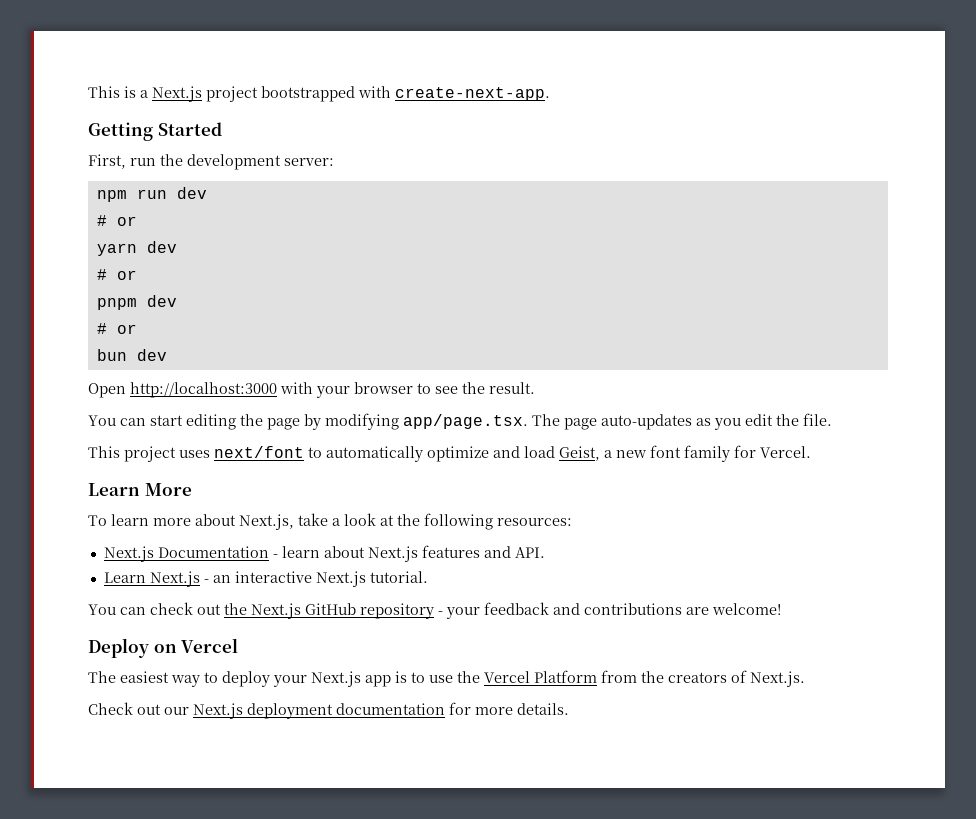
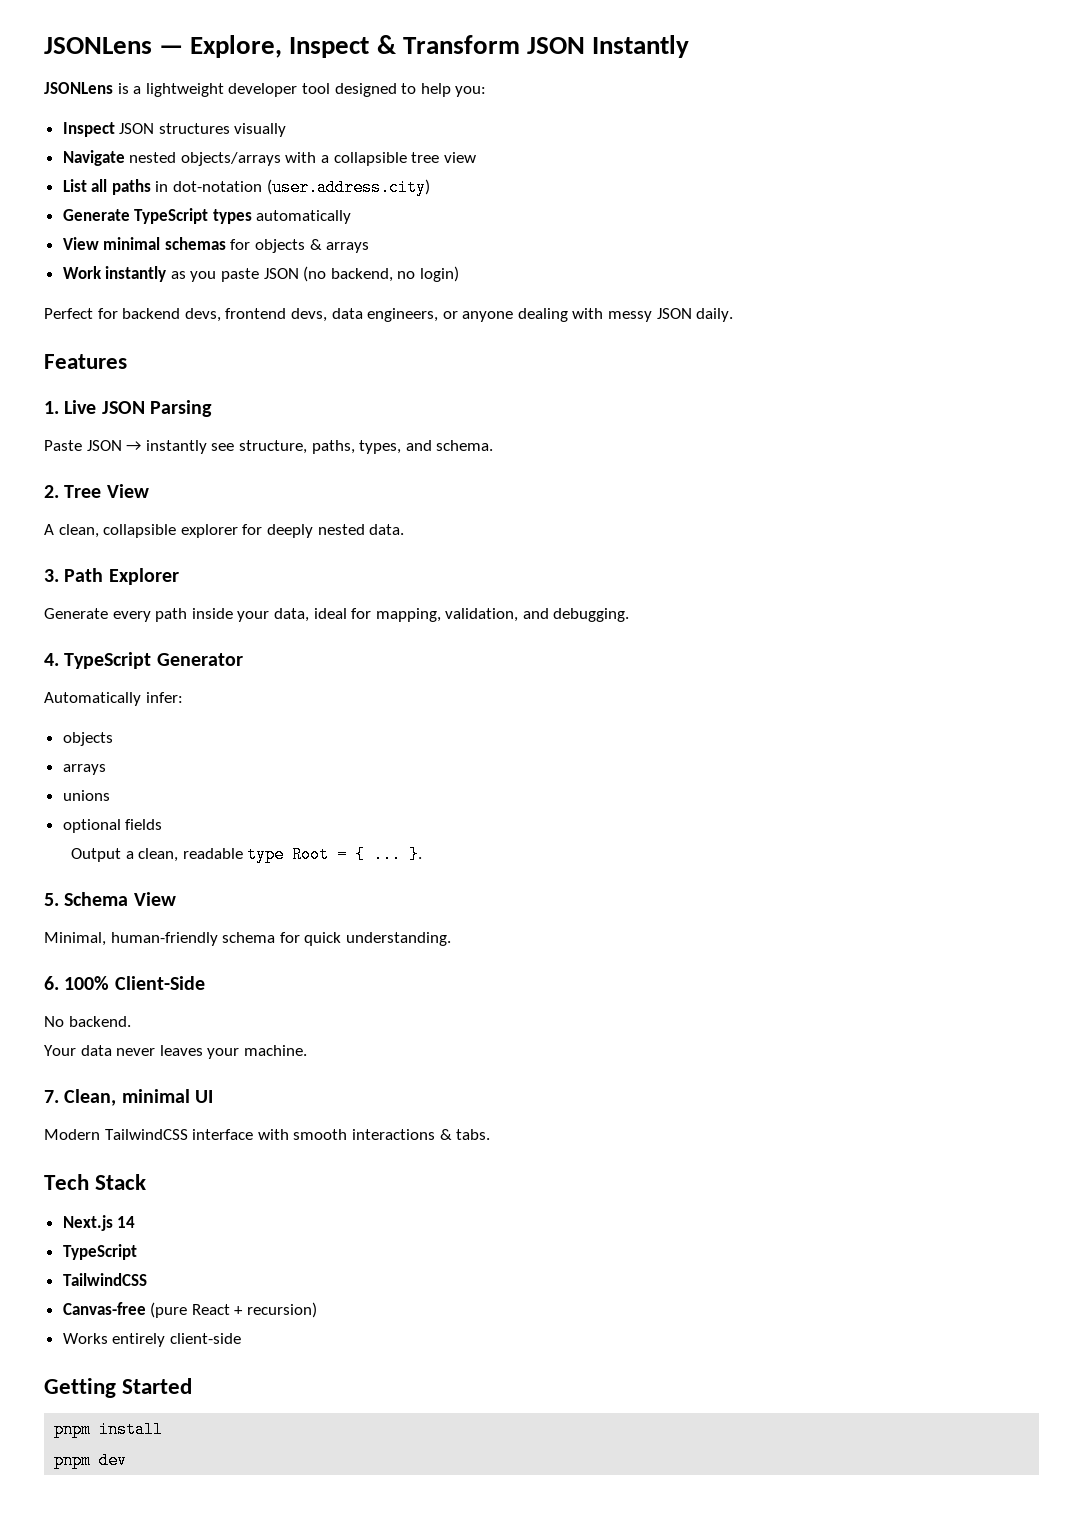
- This is a Next.js project bootstrapped with create-next-app.
+ JSONLens — Explore, Inspect & Transform JSON Instantly
+ JSONLens is a lightweight developer tool designed to help you:
+ Inspect JSON structures visually
+ Navigate nested objects/arrays with a collapsible tree view
+ List all paths in dot-notation (user.address.city)
+ Generate TypeScript types automatically
+ View minimal schemas for objects & arrays
+ Work instantly as you paste JSON (no backend, no login)
+ Perfect for backend devs, frontend devs, data engineers, or anyone dealing with messy JSON daily.
+ Features
+ 1. Live JSON Parsing
+ Paste JSON → instantly see structure, paths, types, and schema.
+ 2. Tree View
+ A clean, collapsible explorer for deeply nested data.
+ 3. Path Explorer
+ Generate every path inside your data, ideal for mapping, validation, and debugging.
+ 4. TypeScript Generator
+ Automatically infer:
+ objects
+ arrays
+ unions
+ optional fields
+ Output a clean, readable type Root = { ... }.
+ 5. Schema View
+ Minimal, human-friendly schema for quick understanding.
+ 6. 100% Client-Side
+ No backend.
+ Your data never leaves your machine.
+ 7. Clean, minimal UI
+ Modern TailwindCSS interface with smooth interactions & tabs.
+ Tech Stack
+ Next.js 14
+ TypeScript
+ TailwindCSS
+ Canvas-free (pure React + recursion)
+ Works entirely client-side
  Getting Started
- First, run the development server:
- npm run dev
- # or
- yarn dev
- # or
+ pnpm install
  pnpm dev
- # or
- bun dev
- Open http://localhost:3000 with your browser to see the result.
- You can start editing the page by modifying app/page.tsx. The page auto-updates as you edit the file.
- This project uses next/font to automatically optimize and load Geist, a new font family for Vercel.
- Learn More
- To learn more about Next.js, take a look at the following resources:
- Next.js Documentation - learn about Next.js features and API.
- Learn Next.js - an interactive Next.js tutorial.
- You can check out the Next.js GitHub repository - your feedback and contributions are welcome!
- Deploy on Vercel
- The easiest way to deploy your Next.js app is to use the Vercel Platform from the creators of Next.js.
- Check out our Next.js deployment documentation for more details.

